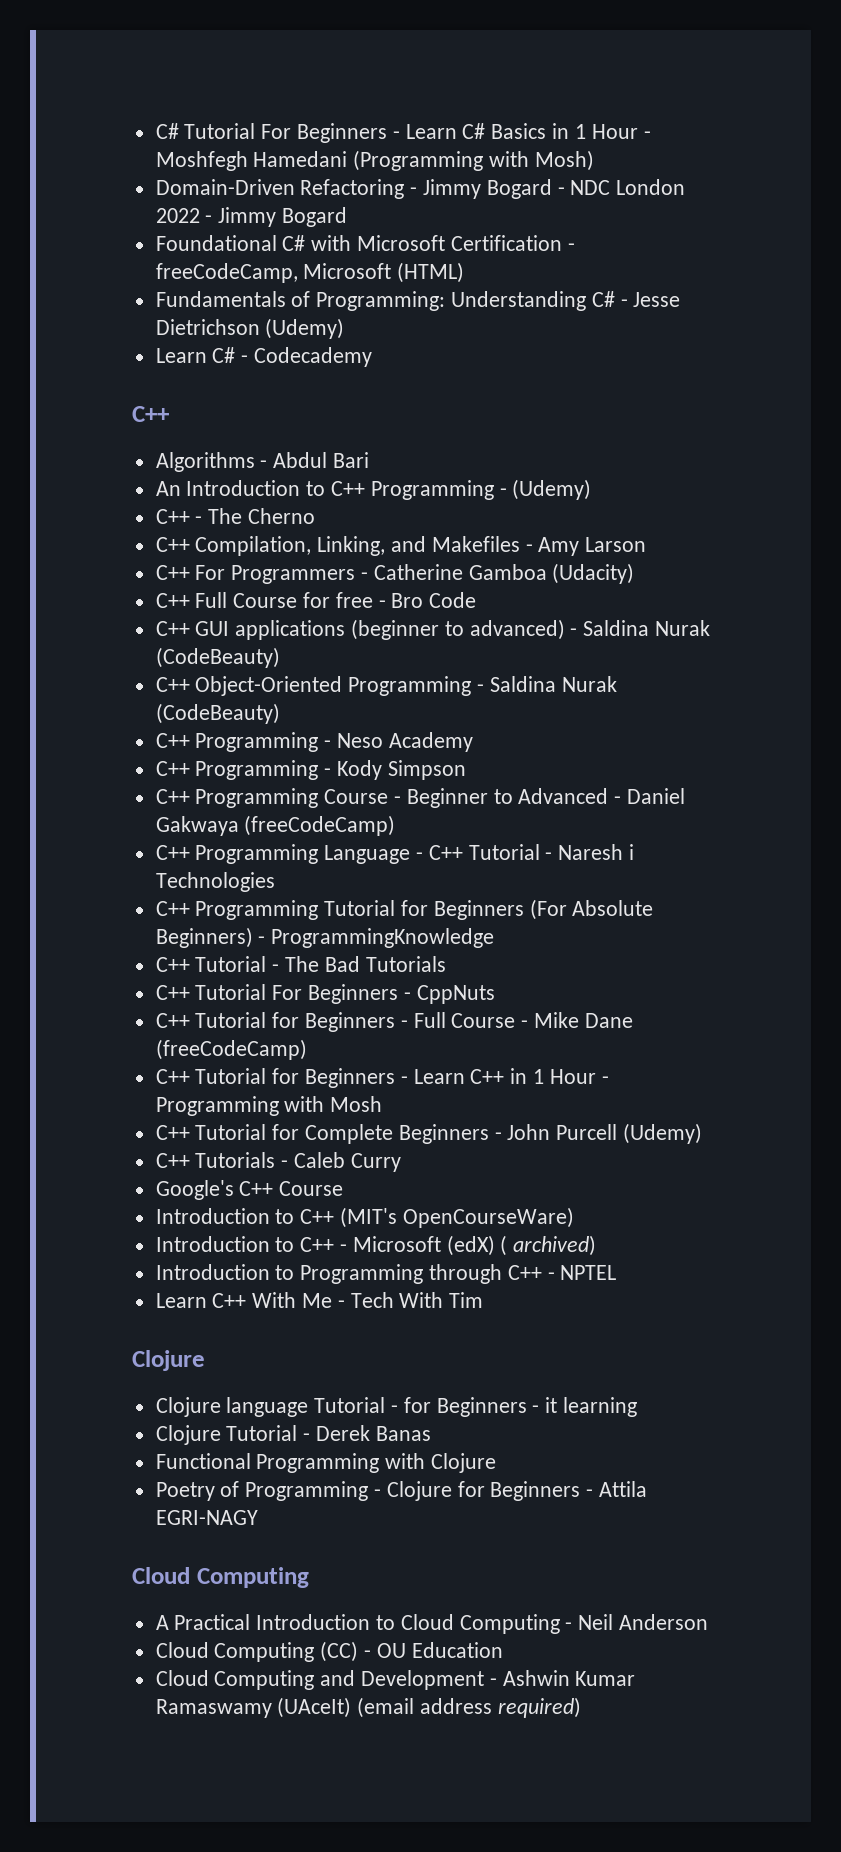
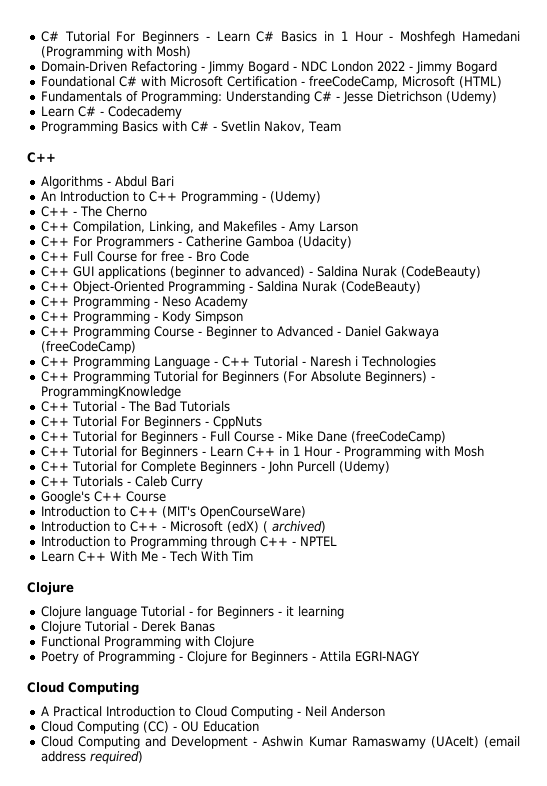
+ Programming Basics with C# - Svetlin Nakov, Team

